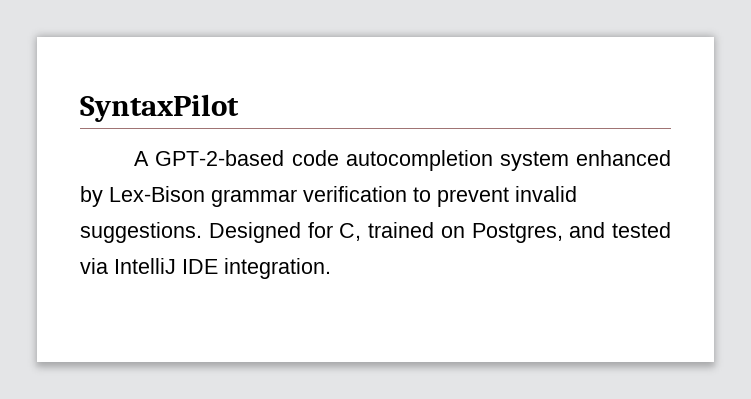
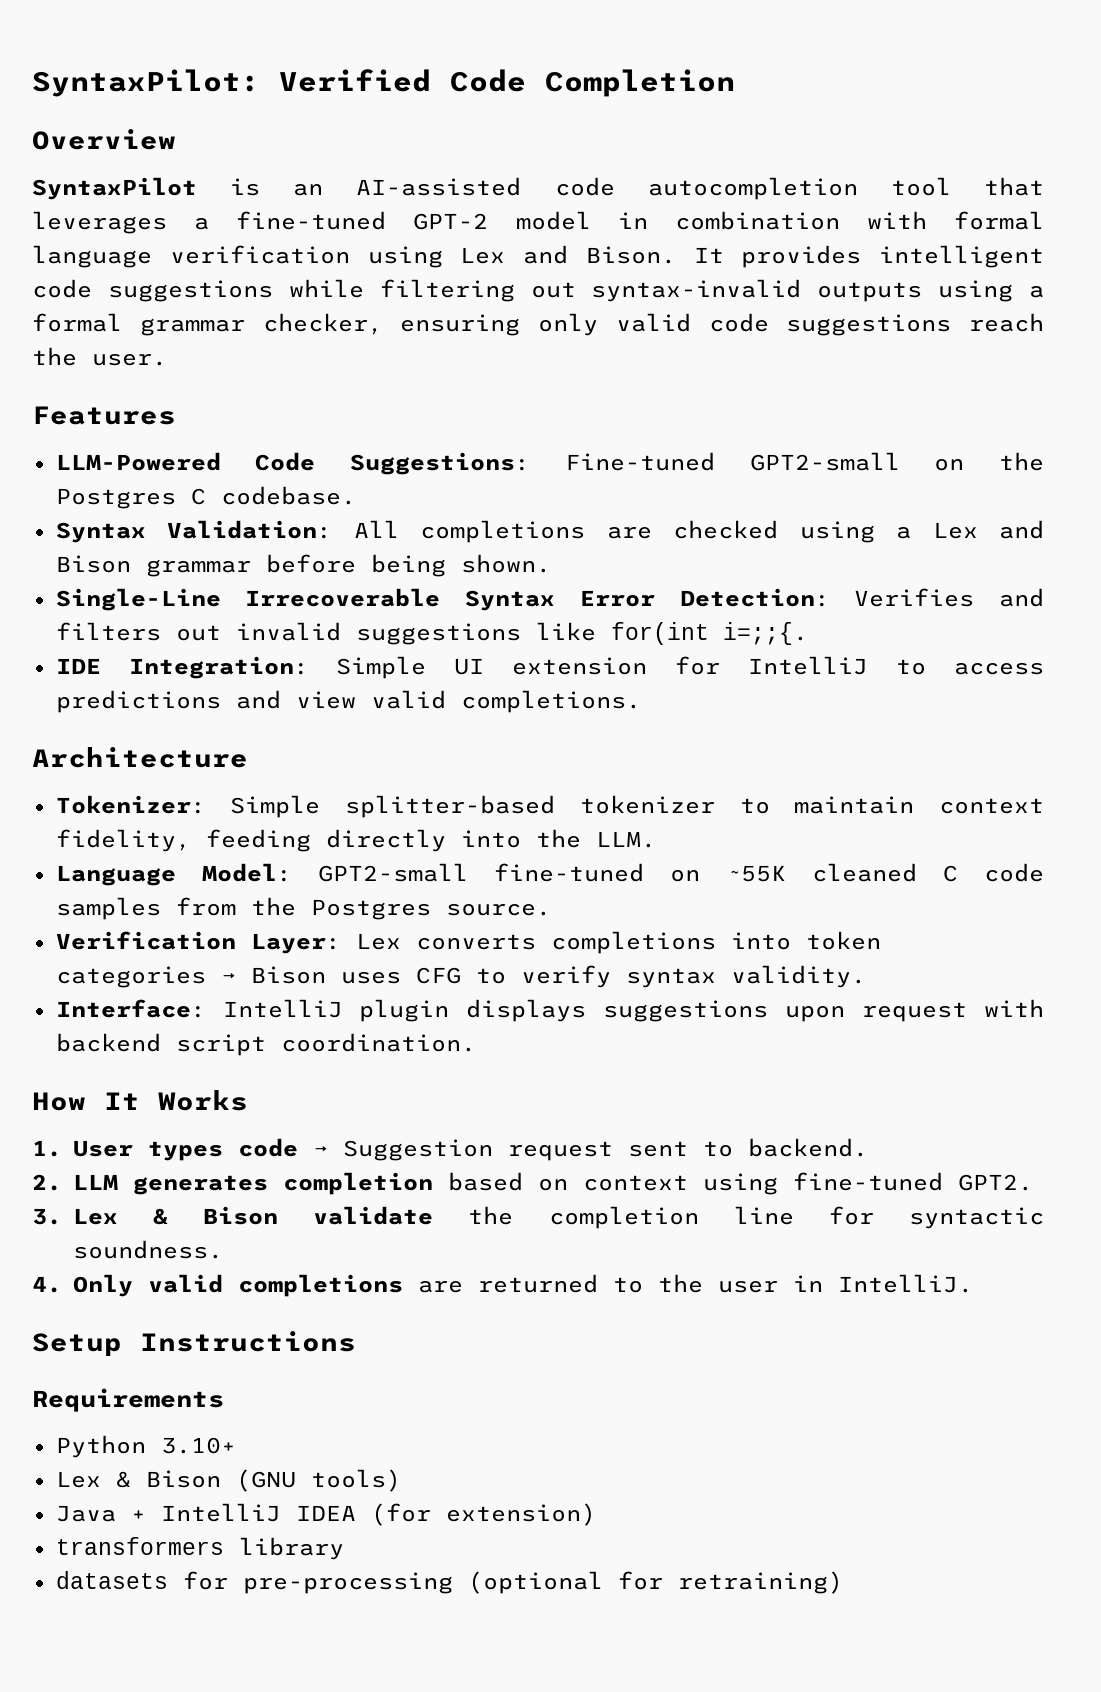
- SyntaxPilot
- A GPT-2-based code autocompletion system enhanced by Lex-Bison grammar verification to prevent invalid suggestions. Designed for C, trained on Postgres, and tested via IntelliJ IDE integration.
+ SyntaxPilot: Verified Code Completion
+ Overview
+ SyntaxPilot is an AI-assisted code autocompletion tool that leverages a fine-tuned GPT-2 model in combination with formal language verification using Lex and Bison. It provides intelligent code suggestions while filtering out syntax-invalid outputs using a formal grammar checker, ensuring only valid code suggestions reach the user.
+ Features
+ LLM-Powered Code Suggestions: Fine-tuned GPT2-small on the Postgres C codebase.
+ Syntax Validation: All completions are checked using a Lex and Bison grammar before being shown.
+ Single-Line Irrecoverable Syntax Error Detection: Verifies and filters out invalid suggestions like for(int i=;;{.
+ IDE Integration: Simple UI extension for IntelliJ to access predictions and view valid completions.
+ Architecture
+ Tokenizer: Simple splitter-based tokenizer to maintain context fidelity, feeding directly into the LLM.
+ Language Model: GPT2-small fine-tuned on ~55K cleaned C code samples from the Postgres source.
+ Verification Layer: Lex converts completions into token categories → Bison uses CFG to verify syntax validity.
+ Interface: IntelliJ plugin displays suggestions upon request with backend script coordination.
+ How It Works
+ 1. User types code → Suggestion request sent to backend.
+ 2. LLM generates completion based on context using fine-tuned GPT2.
+ 3. Lex & Bison validate the completion line for syntactic soundness.
+ 4. Only valid completions are returned to the user in IntelliJ.
+ Setup Instructions
+ Requirements
+ Python 3.10+
+ Lex & Bison (GNU tools)
+ Java + IntelliJ IDEA (for extension)
+ transformers library
+ datasets for pre-processing (optional for retraining)

